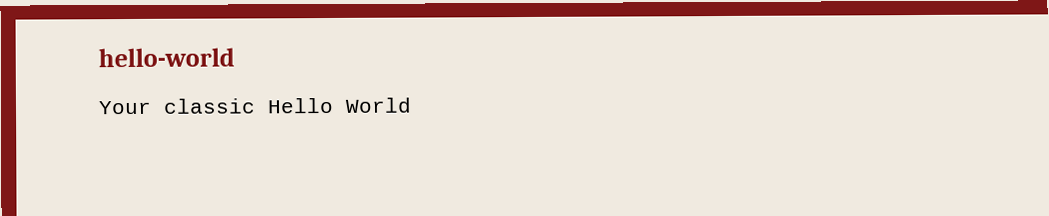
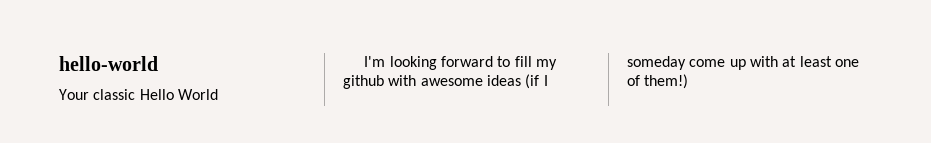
+ I'm looking forward to fill my github with awesome ideas (if I someday come up with at least one of them!)

